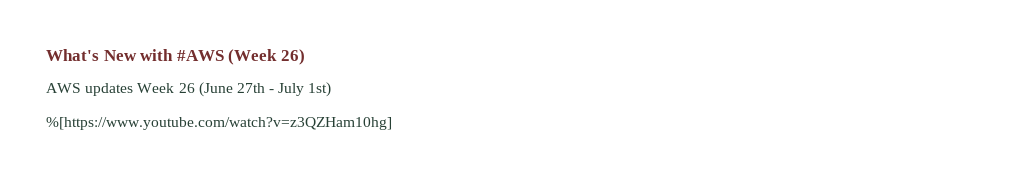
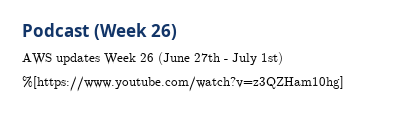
- What's New with #AWS (Week 26)
+ Podcast (Week 26)

